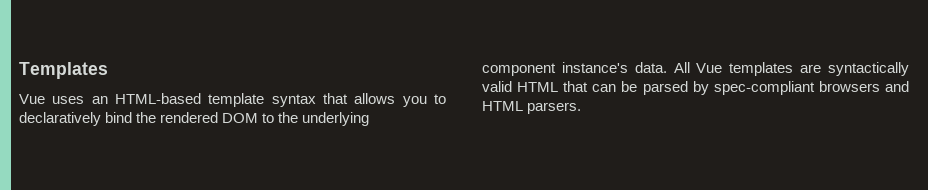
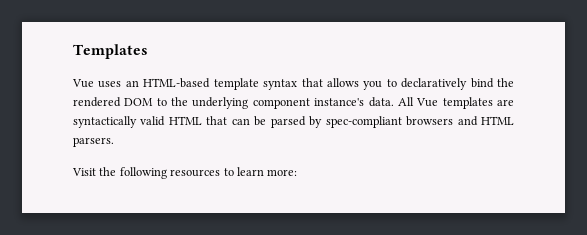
+ Visit the following resources to learn more:

